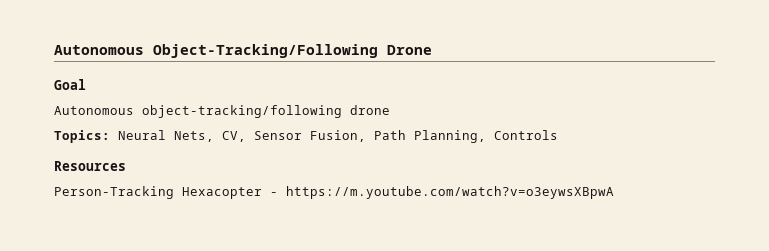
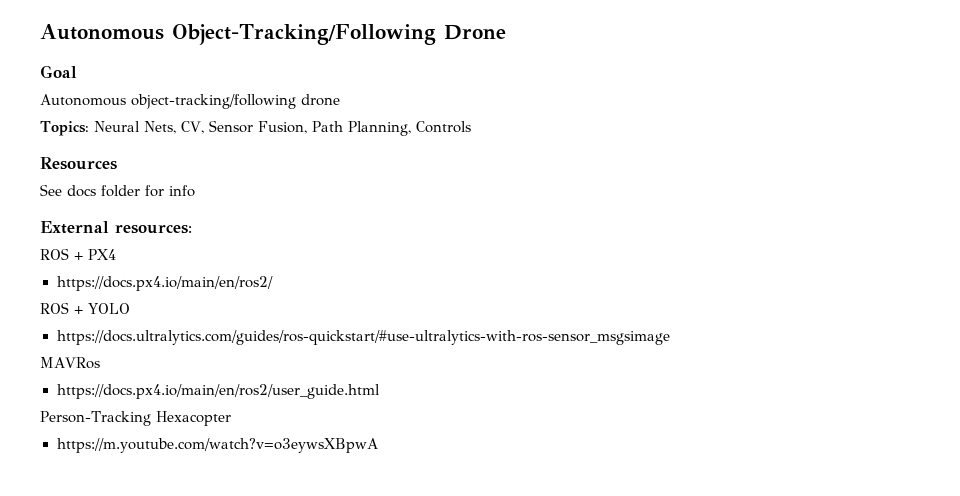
+ See docs folder for info
+ External resources:
+ ROS + PX4
+ https://docs.px4.io/main/en/ros2/
+ ROS + YOLO
+ https://docs.ultralytics.com/guides/ros-quickstart/#use-ultralytics-with-ros-sensor_msgsimage
+ MAVRos
+ https://docs.px4.io/main/en/ros2/user_guide.html
- Person-Tracking Hexacopter - https://m.youtube.com/watch?v=o3eywsXBpwA
+ Person-Tracking Hexacopter
+ https://m.youtube.com/watch?v=o3eywsXBpwA

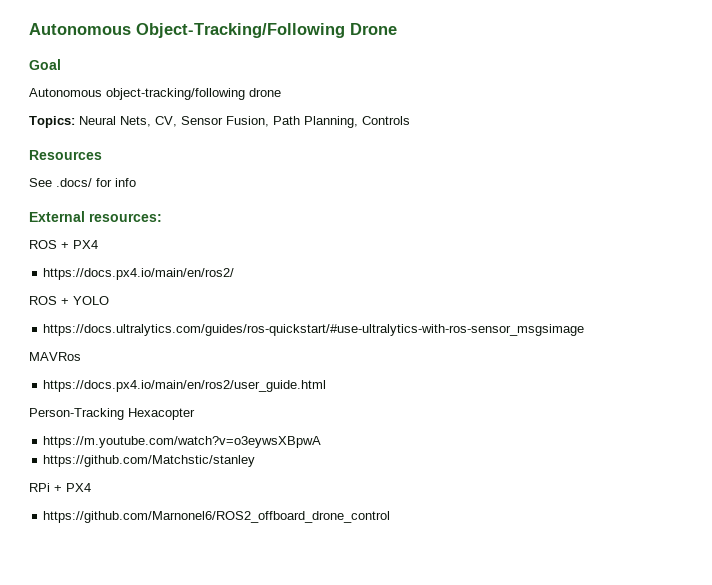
- See docs folder for info
+ See .docs/ for info
+ https://github.com/Matchstic/stanley
+ RPi + PX4
+ https://github.com/Marnonel6/ROS2_offboard_drone_control

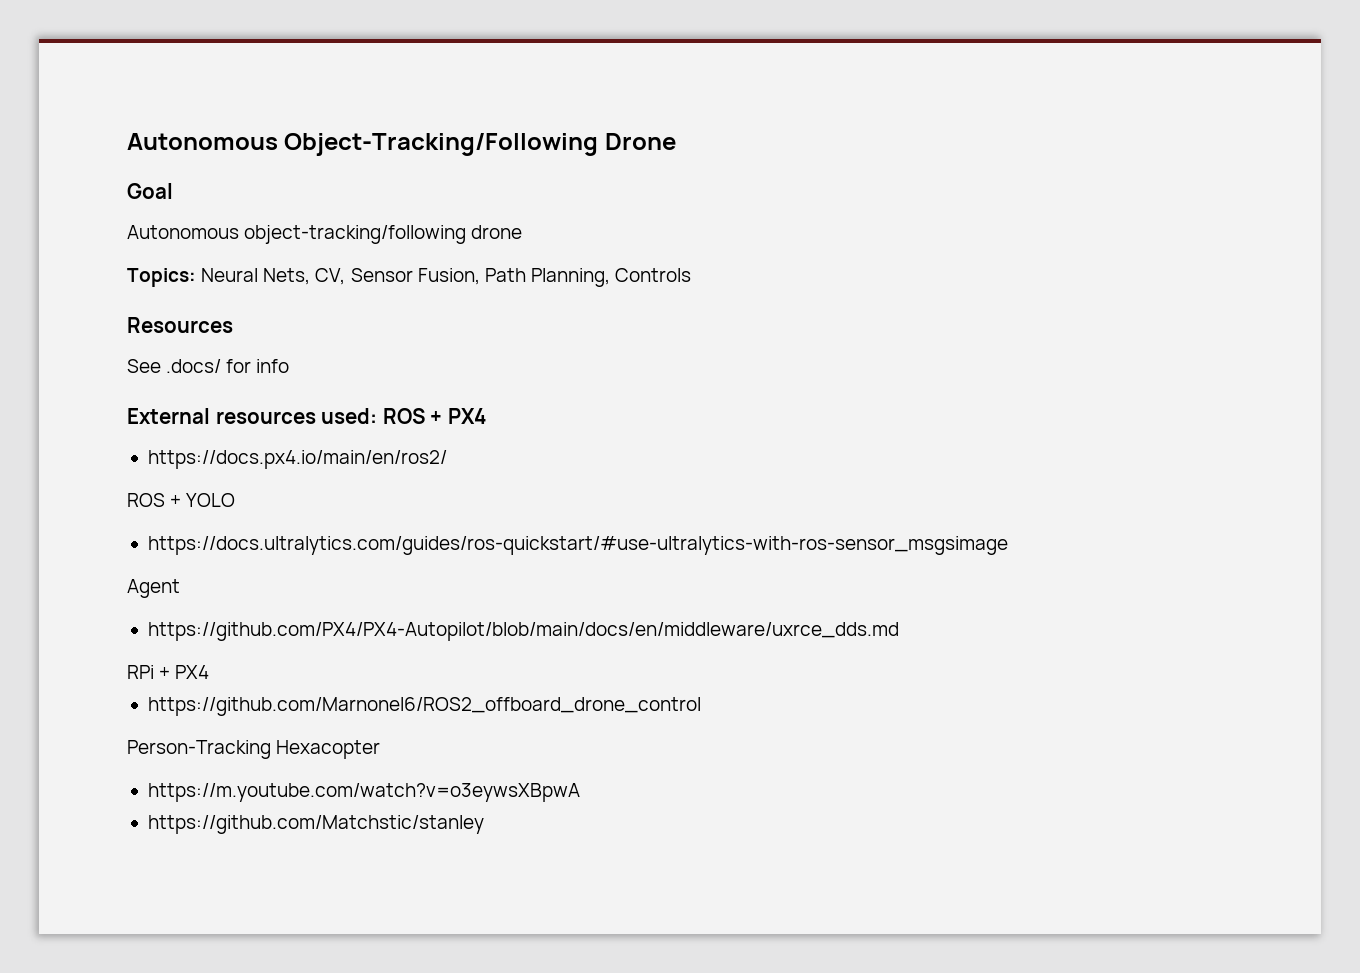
- External resources:
- ROS + PX4
+ External resources used: ROS + PX4
- MAVRos
- https://docs.px4.io/main/en/ros2/user_guide.html
+ Agent
+ https://github.com/PX4/PX4-Autopilot/blob/main/docs/en/middleware/uxrce_dds.md
+ RPi + PX4
+ https://github.com/Marnonel6/ROS2_offboard_drone_control
- RPi + PX4
- https://github.com/Marnonel6/ROS2_offboard_drone_control

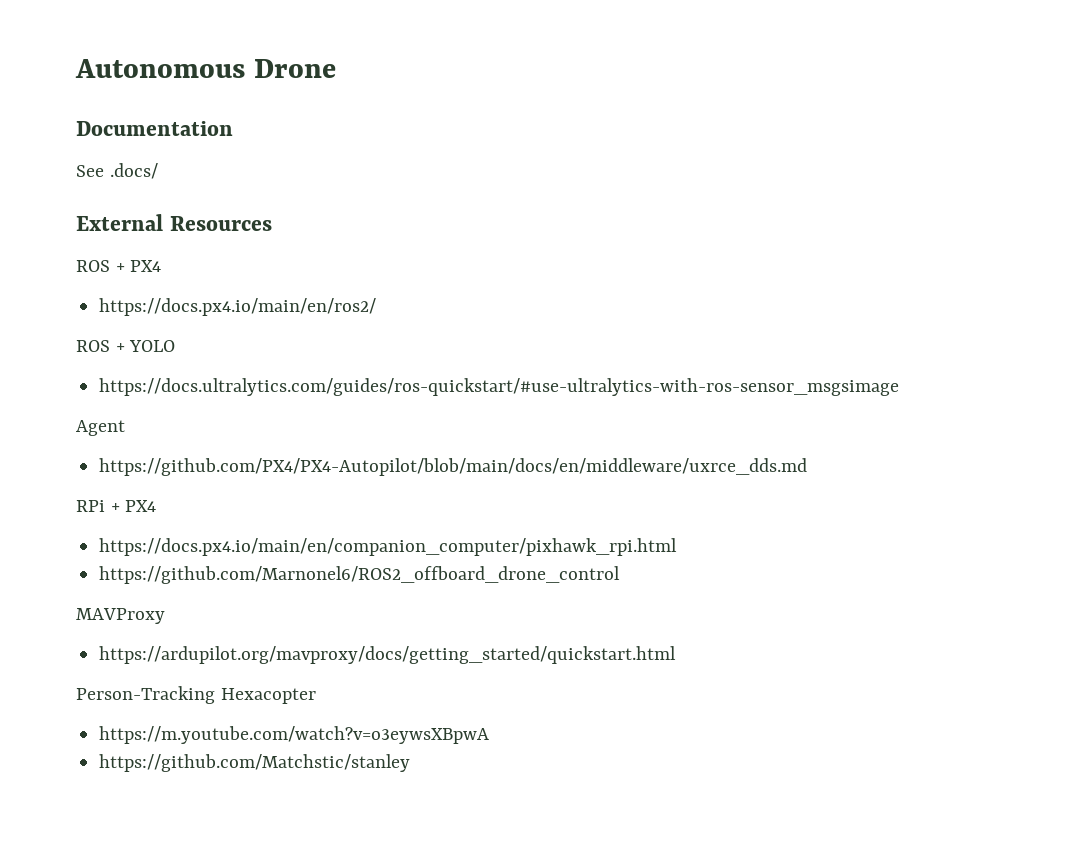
- Autonomous Object-Tracking/Following Drone
+ Autonomous Drone
- Goal
- Autonomous object-tracking/following drone
- Topics: Neural Nets, CV, Sensor Fusion, Path Planning, Controls
- Resources
+ Documentation
- See .docs/ for info
+ See .docs/
- External resources used: ROS + PX4
+ External Resources
+ ROS + PX4
+ https://docs.px4.io/main/en/companion_computer/pixhawk_rpi.html
+ MAVProxy
+ https://ardupilot.org/mavproxy/docs/getting_started/quickstart.html

